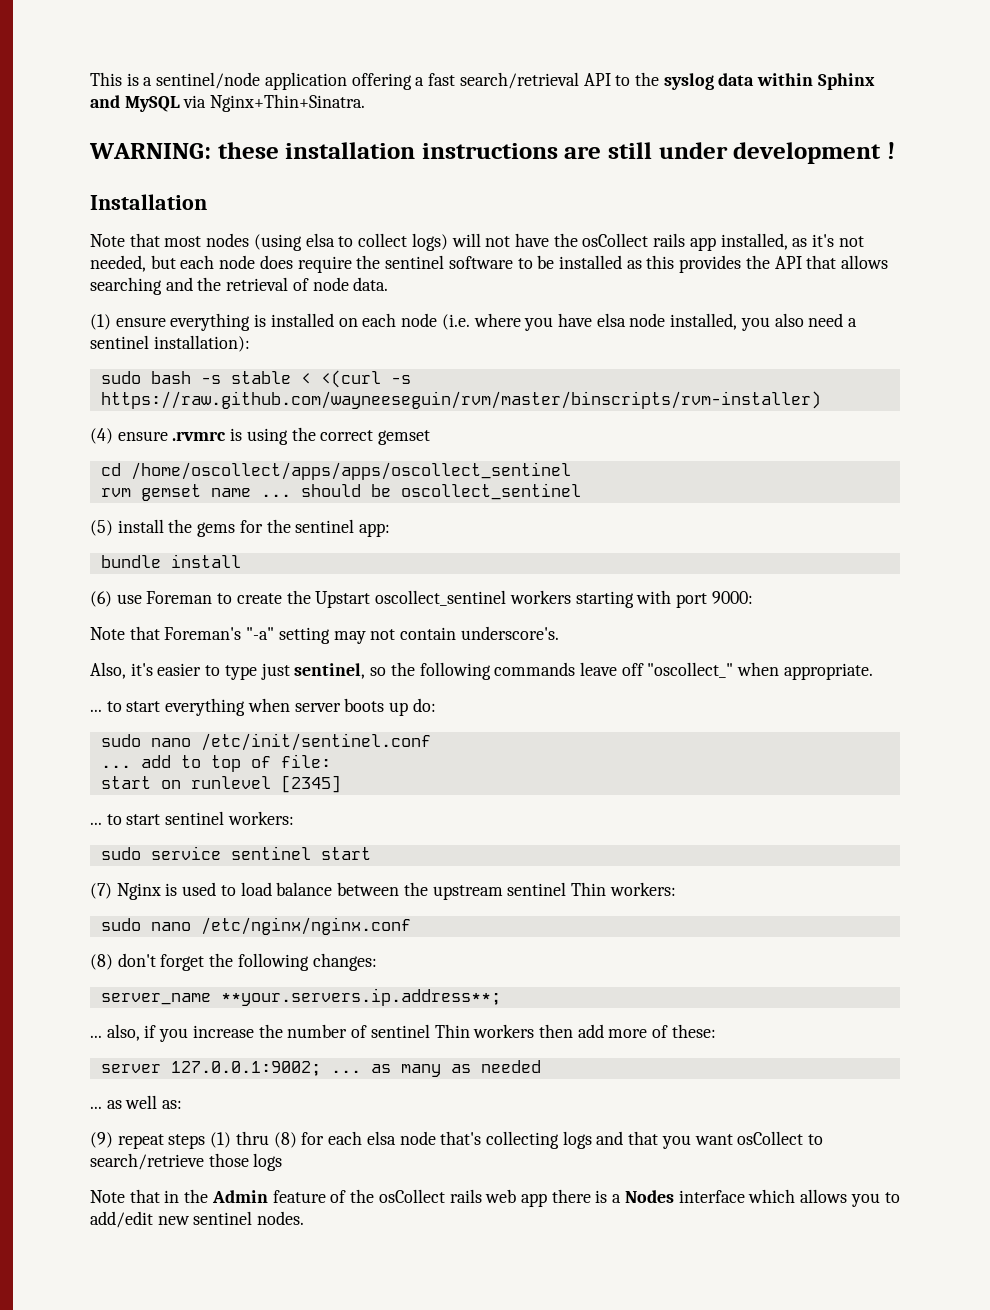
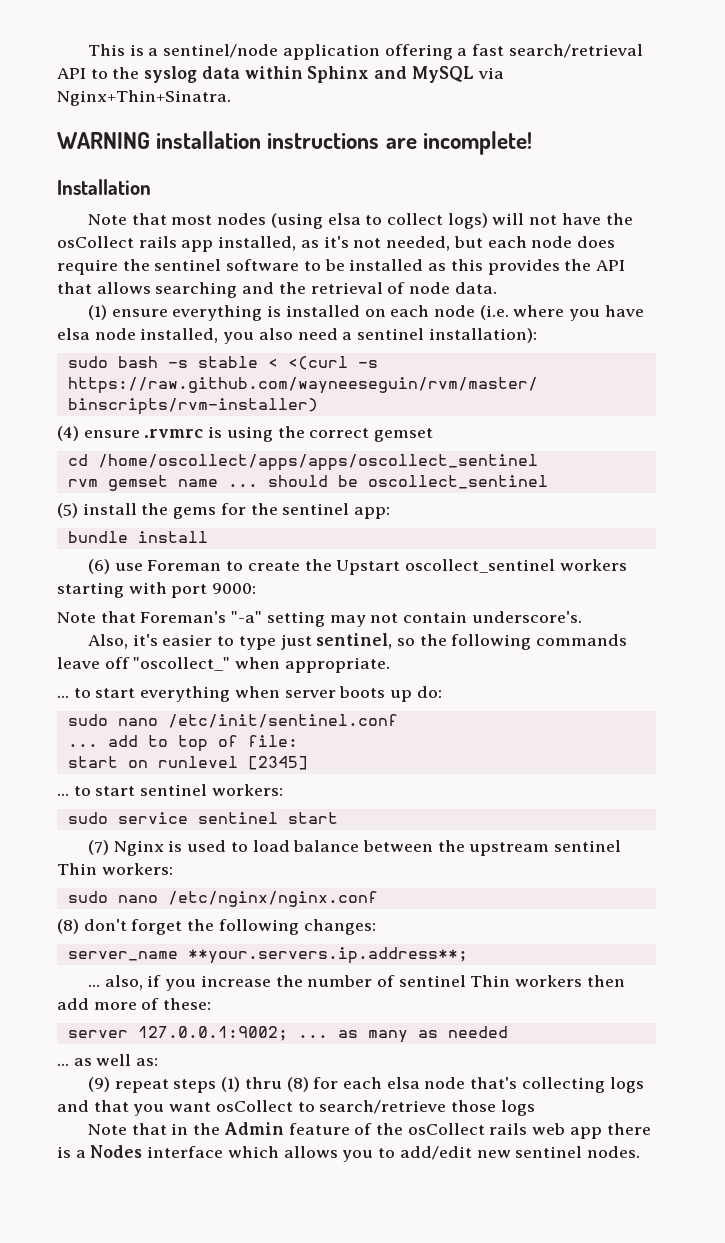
- WARNING: these installation instructions are still under development !
+ WARNING installation instructions are incomplete!

